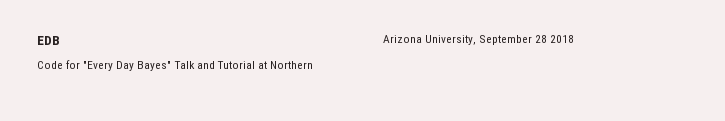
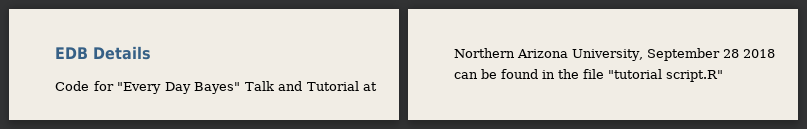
- EDB
+ EDB Details
- Code for "Every Day Bayes" Talk and Tutorial at Northern Arizona University, September 28 2018
+ Code for "Every Day Bayes" Talk and Tutorial at Northern Arizona University, September 28 2018 can be found in the file "tutorial script.R"

